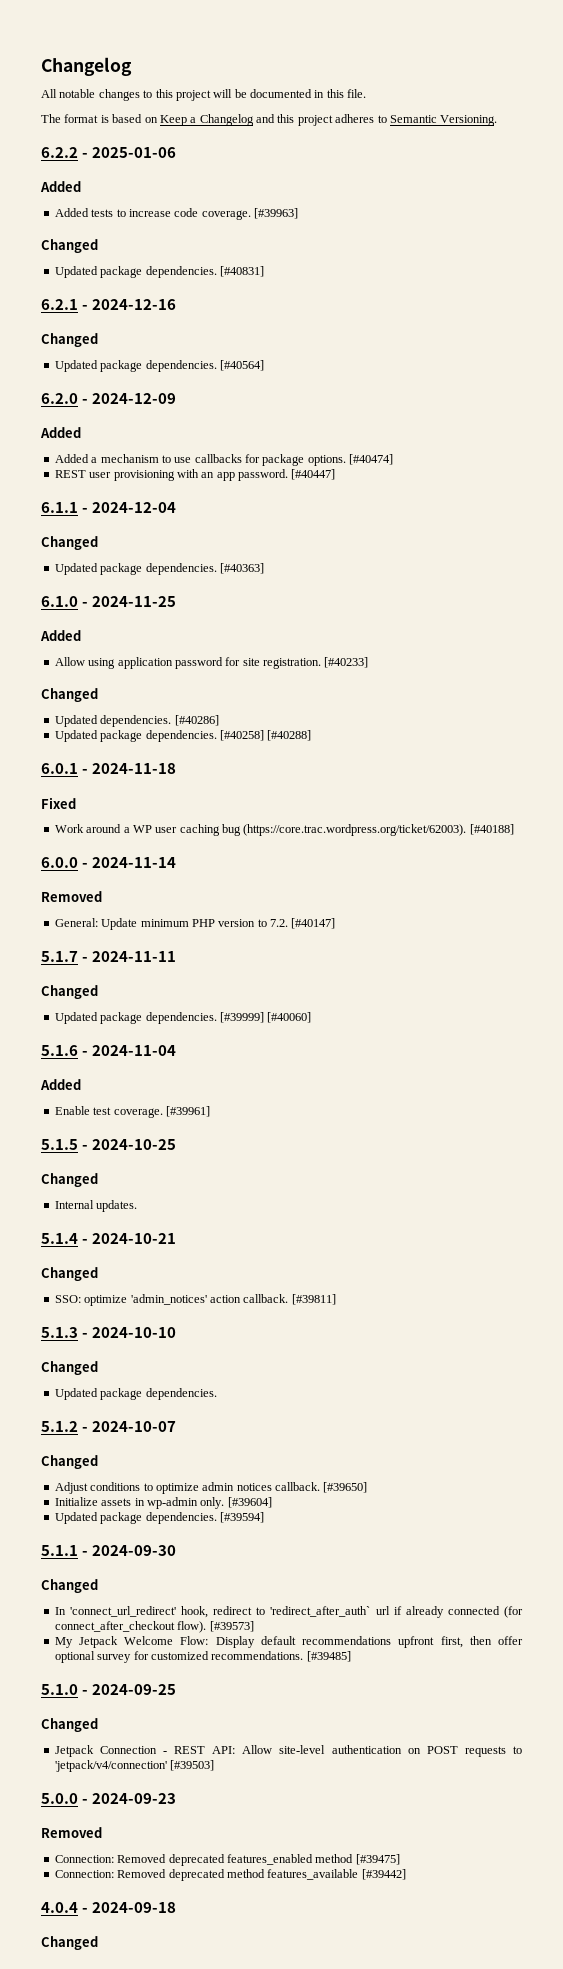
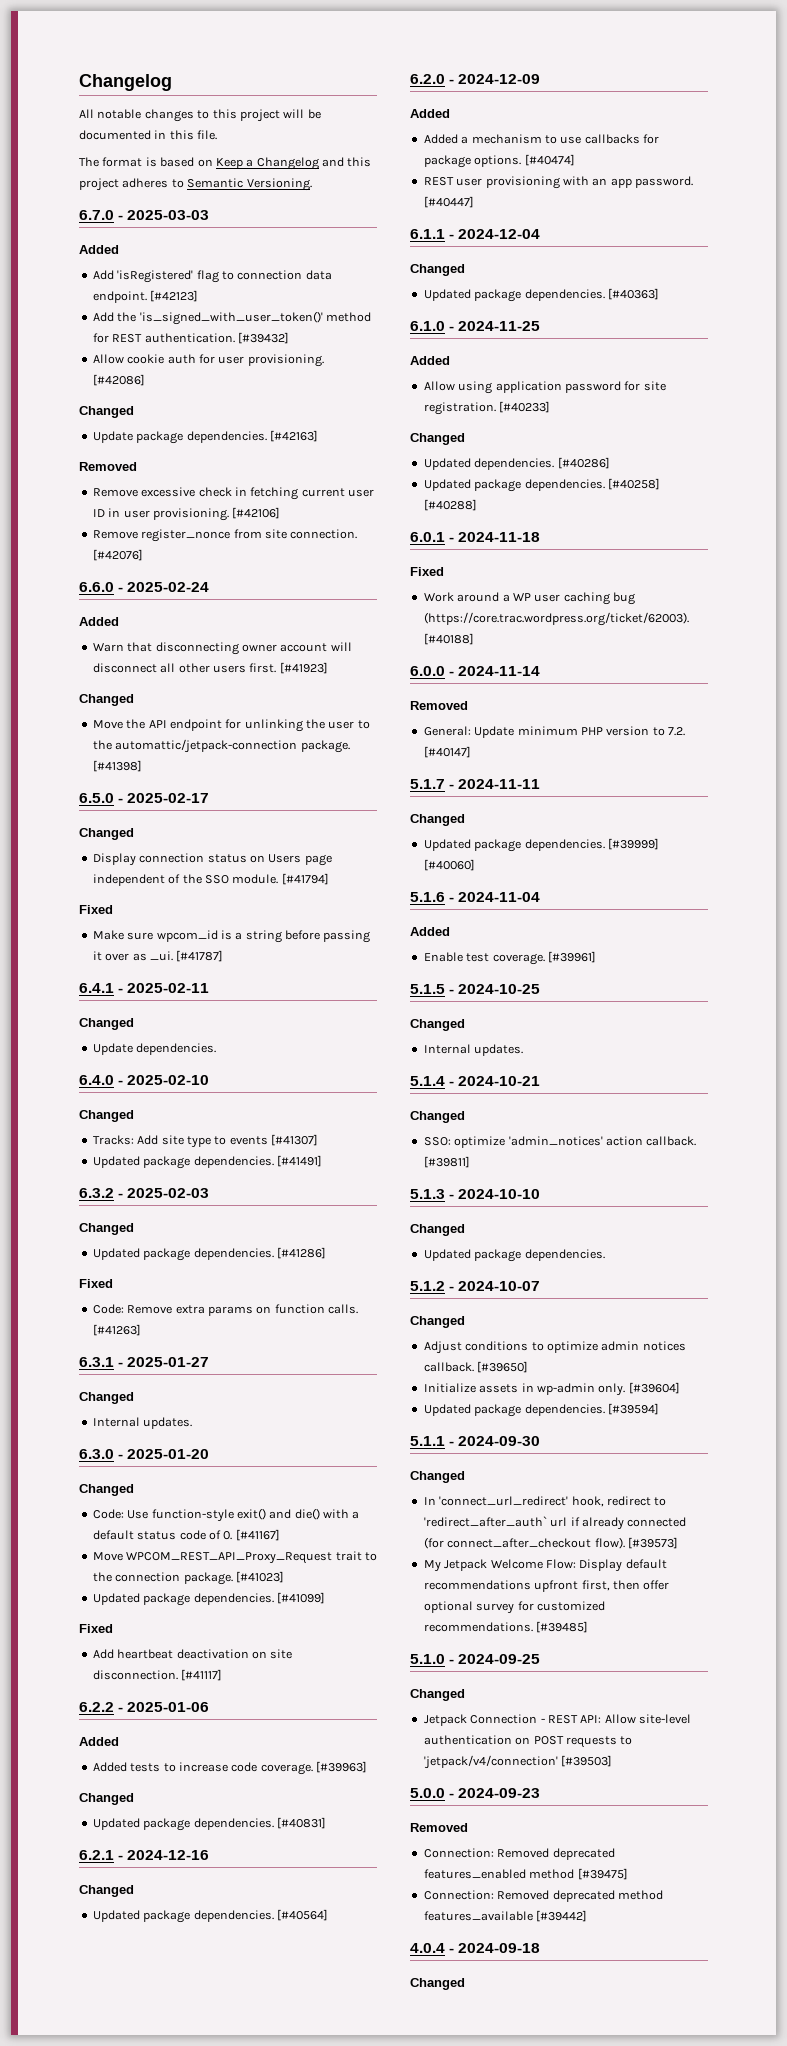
+ 6.7.0 - 2025-03-03
+ Added
+ Add 'isRegistered' flag to connection data endpoint. [#42123]
+ Add the 'is_signed_with_user_token()' method for REST authentication. [#39432]
+ Allow cookie auth for user provisioning. [#42086]
+ Changed
+ Update package dependencies. [#42163]
+ Removed
+ Remove excessive check in fetching current user ID in user provisioning. [#42106]
+ Remove register_nonce from site connection. [#42076]
+ 6.6.0 - 2025-02-24
+ Added
+ Warn that disconnecting owner account will disconnect all other users first. [#41923]
+ Changed
+ Move the API endpoint for unlinking the user to the automattic/jetpack-connection package. [#41398]
+ 6.5.0 - 2025-02-17
+ Changed
+ Display connection status on Users page independent of the SSO module. [#41794]
+ Fixed
+ Make sure wpcom_id is a string before passing it over as _ui. [#41787]
+ 6.4.1 - 2025-02-11
+ Changed
+ Update dependencies.
+ 6.4.0 - 2025-02-10
+ Changed
+ Tracks: Add site type to events [#41307]
+ Updated package dependencies. [#41491]
+ 6.3.2 - 2025-02-03
+ Changed
+ Updated package dependencies. [#41286]
+ Fixed
+ Code: Remove extra params on function calls. [#41263]
+ 6.3.1 - 2025-01-27
+ Changed
+ Internal updates.
+ 6.3.0 - 2025-01-20
+ Changed
+ Code: Use function-style exit() and die() with a default status code of 0. [#41167]
+ Move WPCOM_REST_API_Proxy_Request trait to the connection package. [#41023]
+ Updated package dependencies. [#41099]
+ Fixed
+ Add heartbeat deactivation on site disconnection. [#41117]

